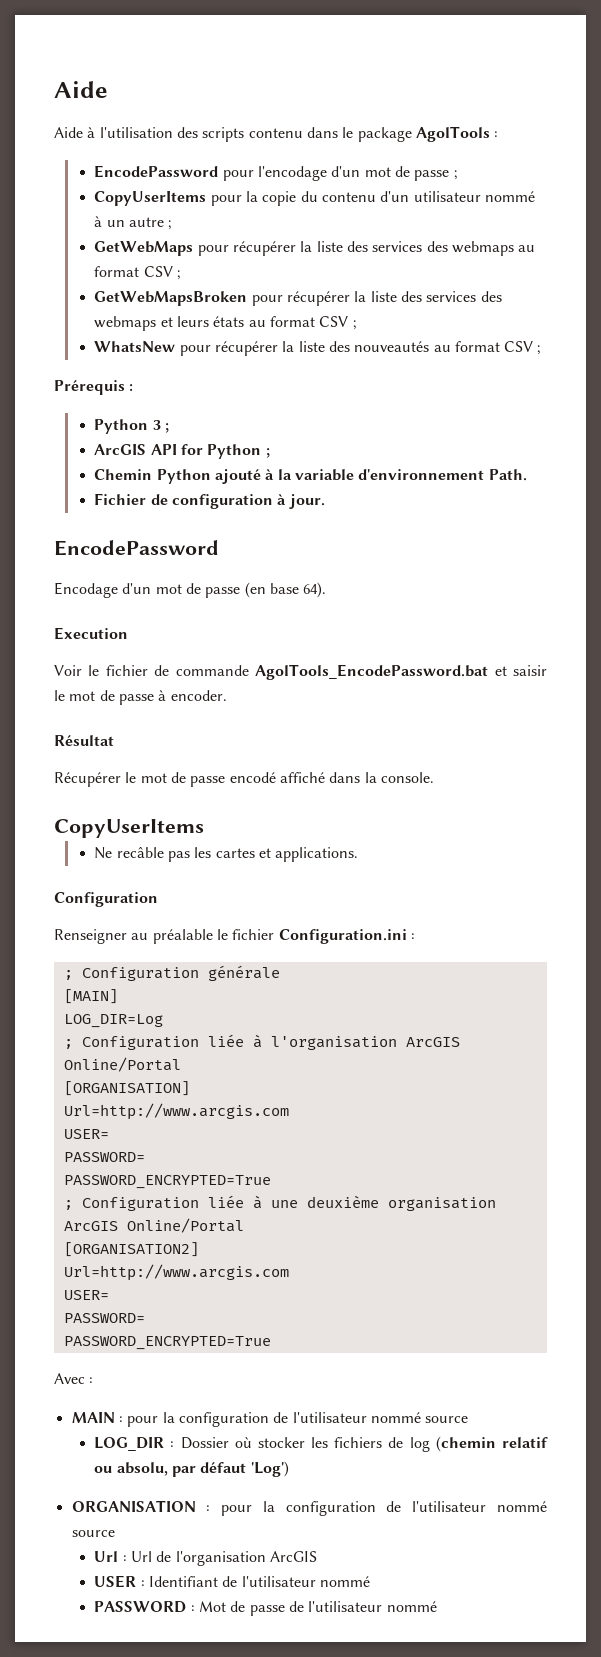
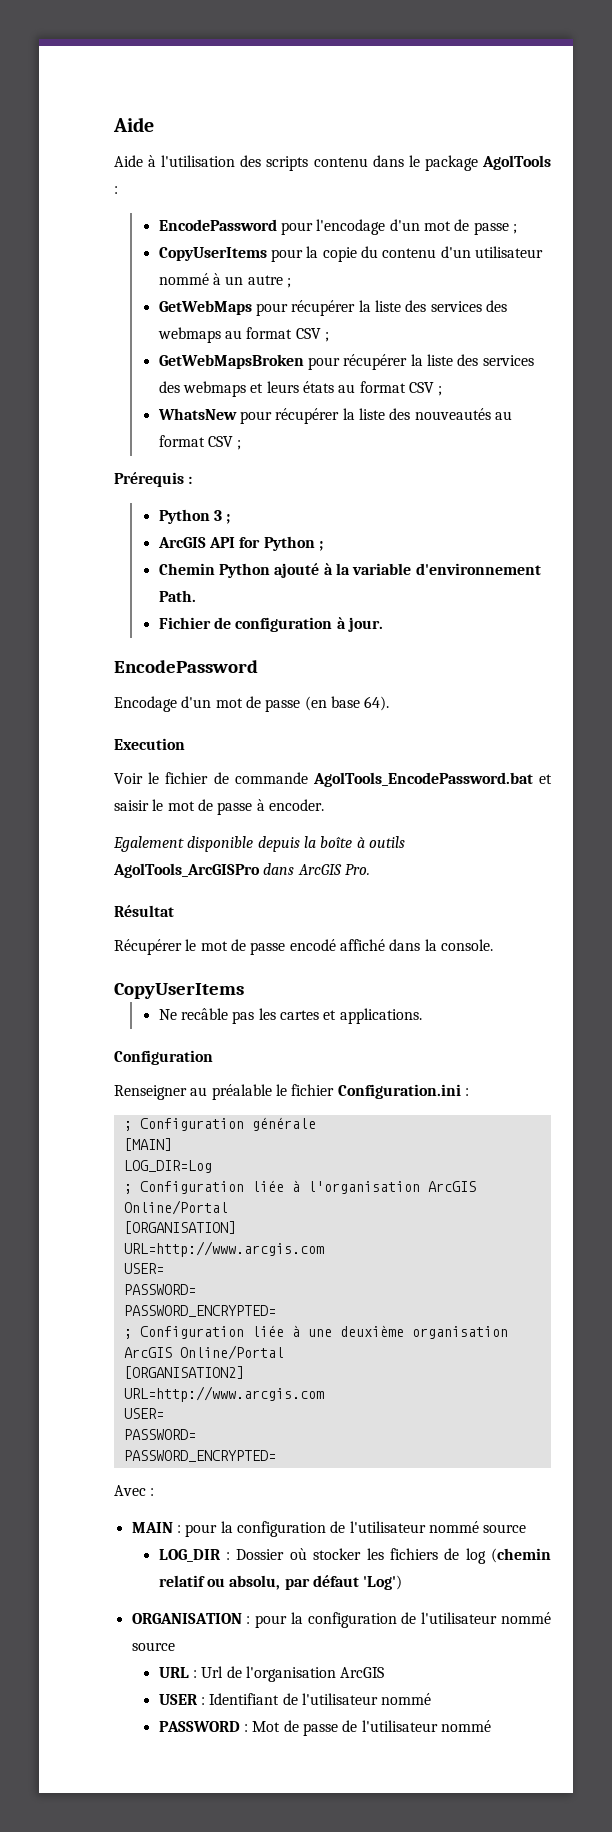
+ Egalement disponible depuis la boîte à outils AgolTools_ArcGISPro dans ArcGIS Pro.
  [ORGANISATION]
- Url=http://www.arcgis.com
+ URL=http://www.arcgis.com
  USER=
  PASSWORD=
- PASSWORD_ENCRYPTED=True
+ PASSWORD_ENCRYPTED=
  [ORGANISATION2]
- Url=http://www.arcgis.com
+ URL=http://www.arcgis.com
  USER=
  PASSWORD=
- PASSWORD_ENCRYPTED=True
+ PASSWORD_ENCRYPTED=
- Url : Url de l'organisation ArcGIS
+ URL : Url de l'organisation ArcGIS

